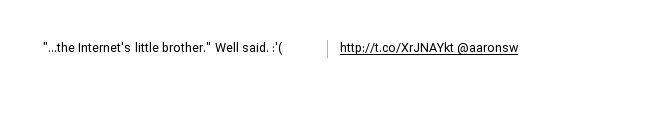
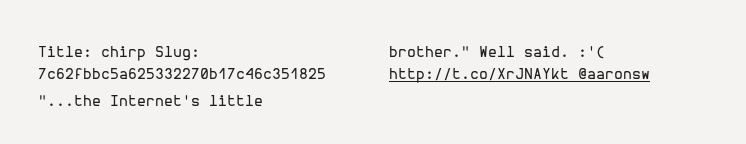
+ Title: chirp Slug: 7c62fbbc5a625332270b17c46c351825

